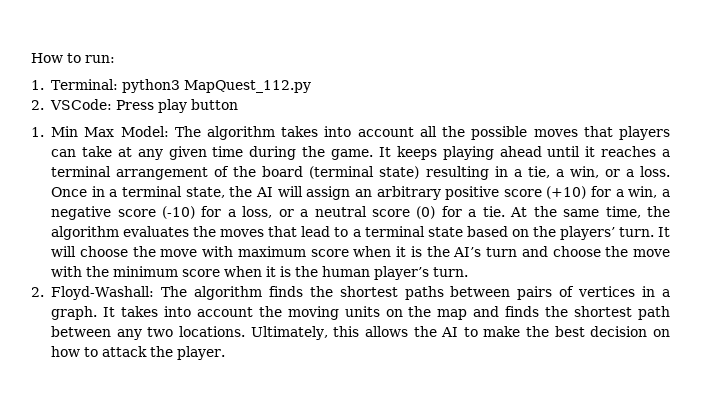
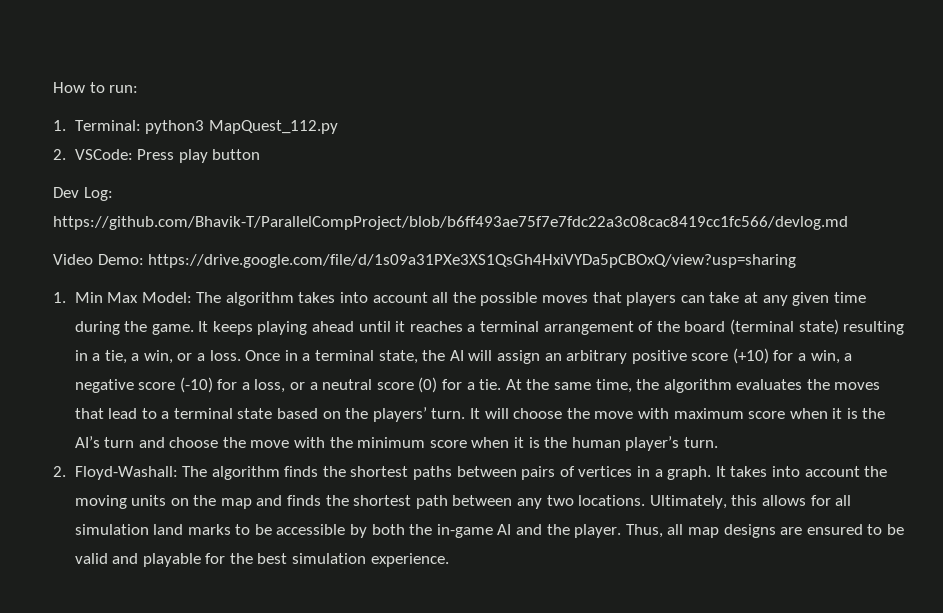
+ Dev Log: https://github.com/Bhavik-T/ParallelCompProject/blob/b6ff493ae75f7e7fdc22a3c08cac8419cc1fc566/devlog.md
+ Video Demo: https://drive.google.com/file/d/1s09a31PXe3XS1QsGh4HxiVYDa5pCBOxQ/view?usp=sharing
- Ultimately, this allows the AI to make the best decision on how to attack the player.
+ Ultimately, this allows for all simulation land marks to be accessible by both the in-game AI and the player. Thus, all map designs are ensured to be valid and playable for the best simulation experience.

